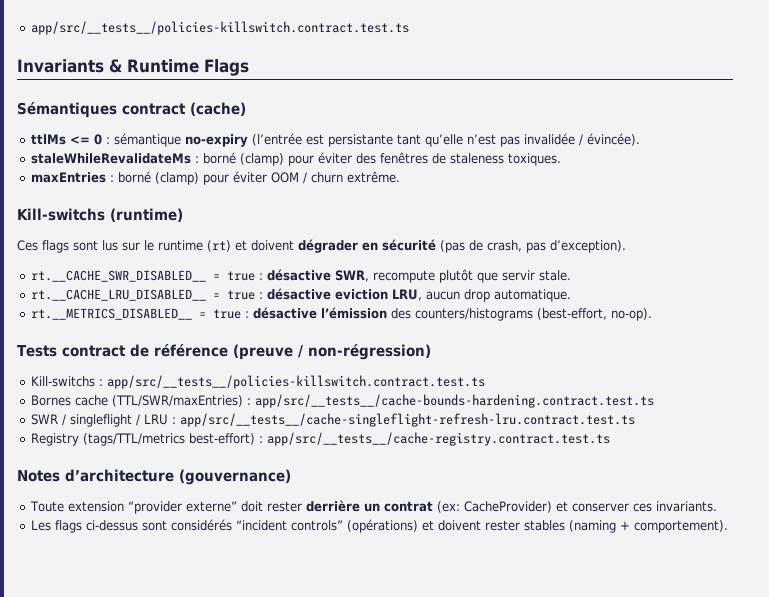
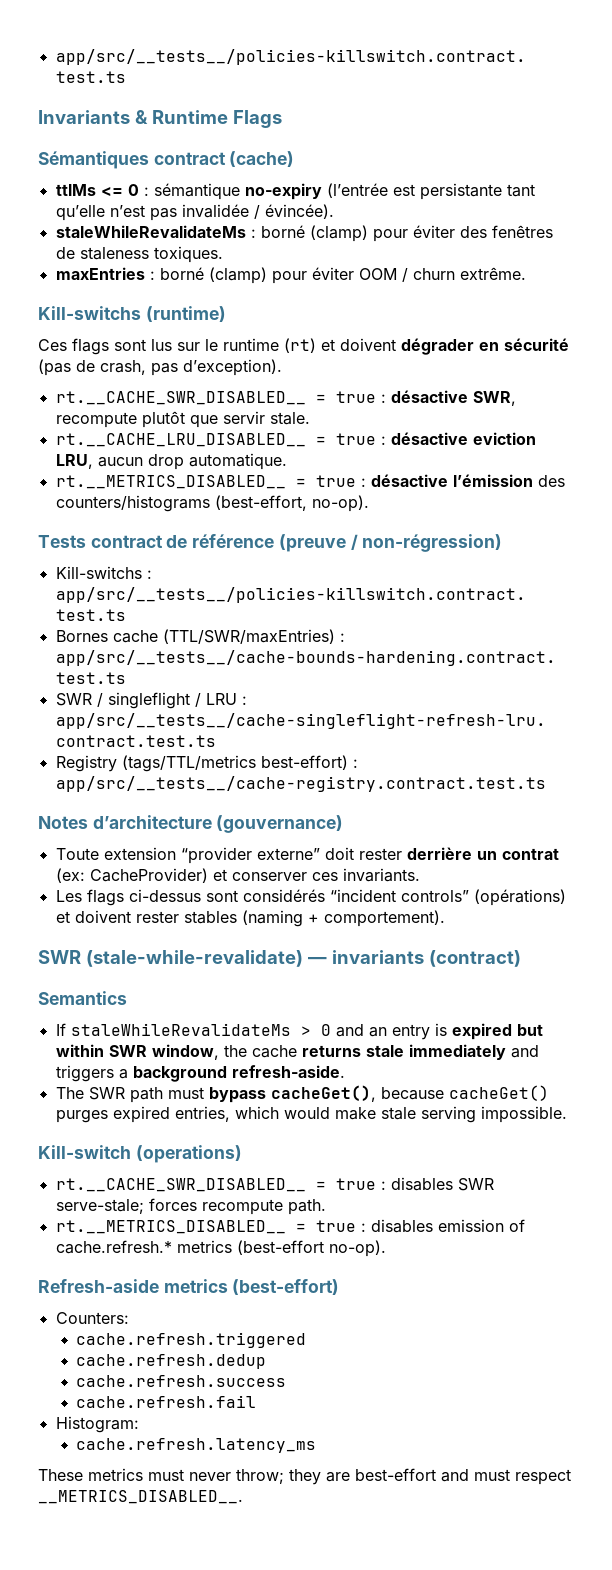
+ SWR (stale-while-revalidate) — invariants (contract)
+ Semantics
+ If staleWhileRevalidateMs > 0 and an entry is expired but within SWR window, the cache returns stale immediately and triggers a background refresh-aside.
+ The SWR path must bypass cacheGet(), because cacheGet() purges expired entries, which would make stale serving impossible.
+ Kill-switch (operations)
+ rt.__CACHE_SWR_DISABLED__ = true : disables SWR serve-stale; forces recompute path.
+ rt.__METRICS_DISABLED__ = true : disables emission of cache.refresh.* metrics (best-effort no-op).
+ Refresh-aside metrics (best-effort)
+ Counters:
+ cache.refresh.triggered
+ cache.refresh.dedup
+ cache.refresh.success
+ cache.refresh.fail
+ Histogram:
+ cache.refresh.latency_ms
+ These metrics must never throw; they are best-effort and must respect __METRICS_DISABLED__.

